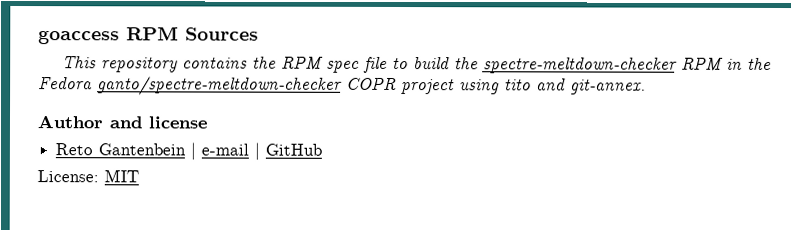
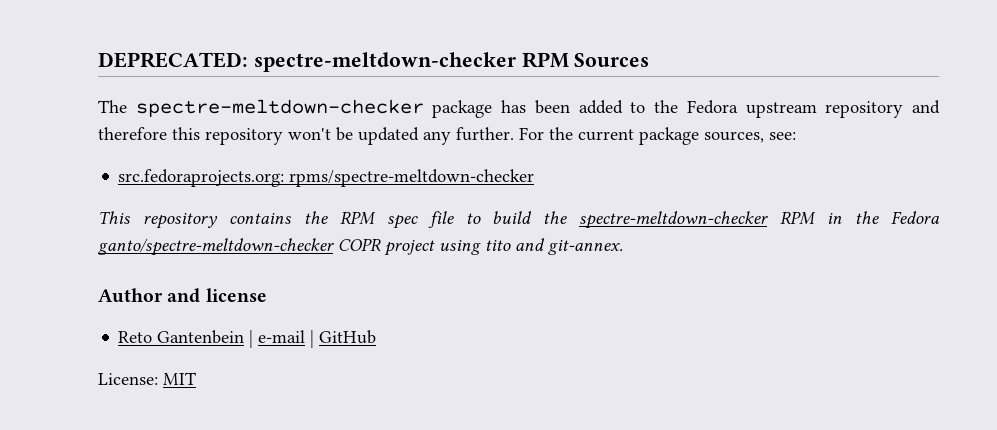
- goaccess RPM Sources
+ DEPRECATED: spectre-meltdown-checker RPM Sources
+ The spectre-meltdown-checker package has been added to the Fedora upstream repository and therefore this repository won't be updated any further. For the current package sources, see:
+ src.fedoraprojects.org: rpms/spectre-meltdown-checker

